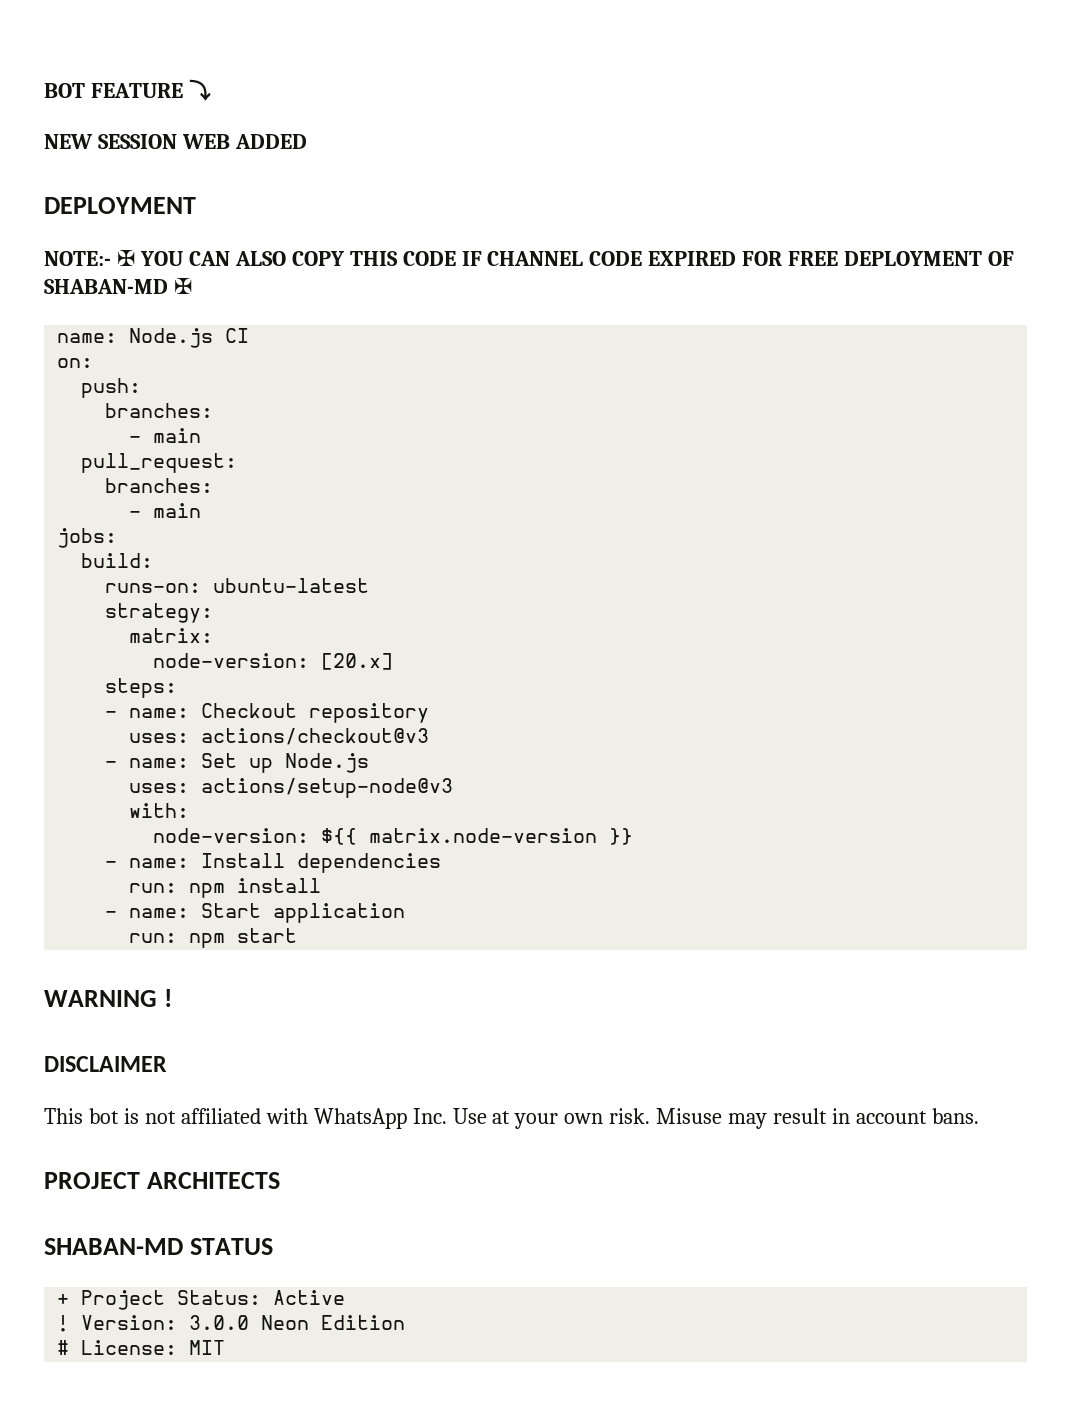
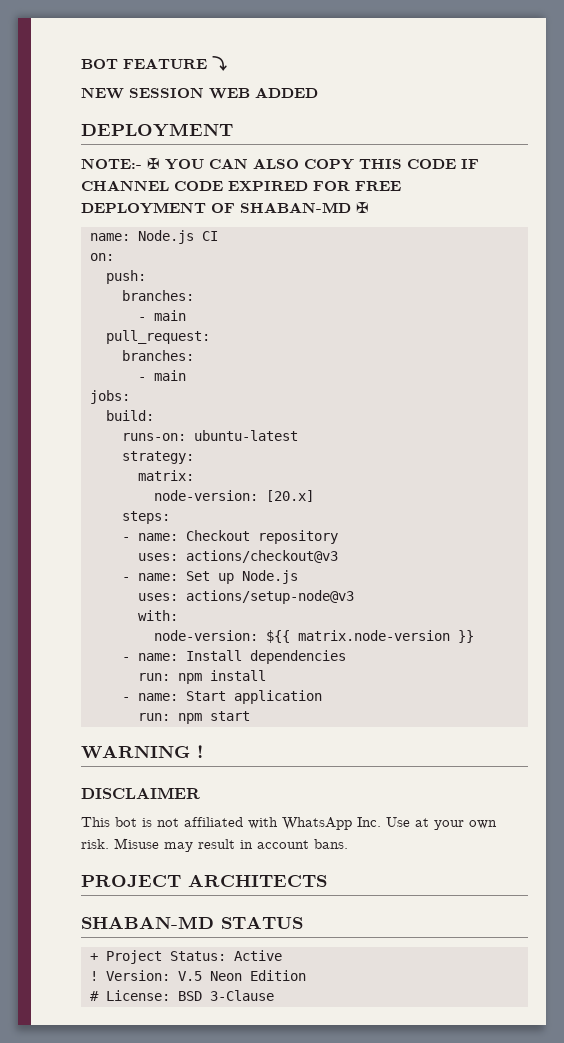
- Version: 3.0.0 Neon Edition
+ Version: V.5 Neon Edition
- # License: MIT
+ # License: BSD 3-Clause

